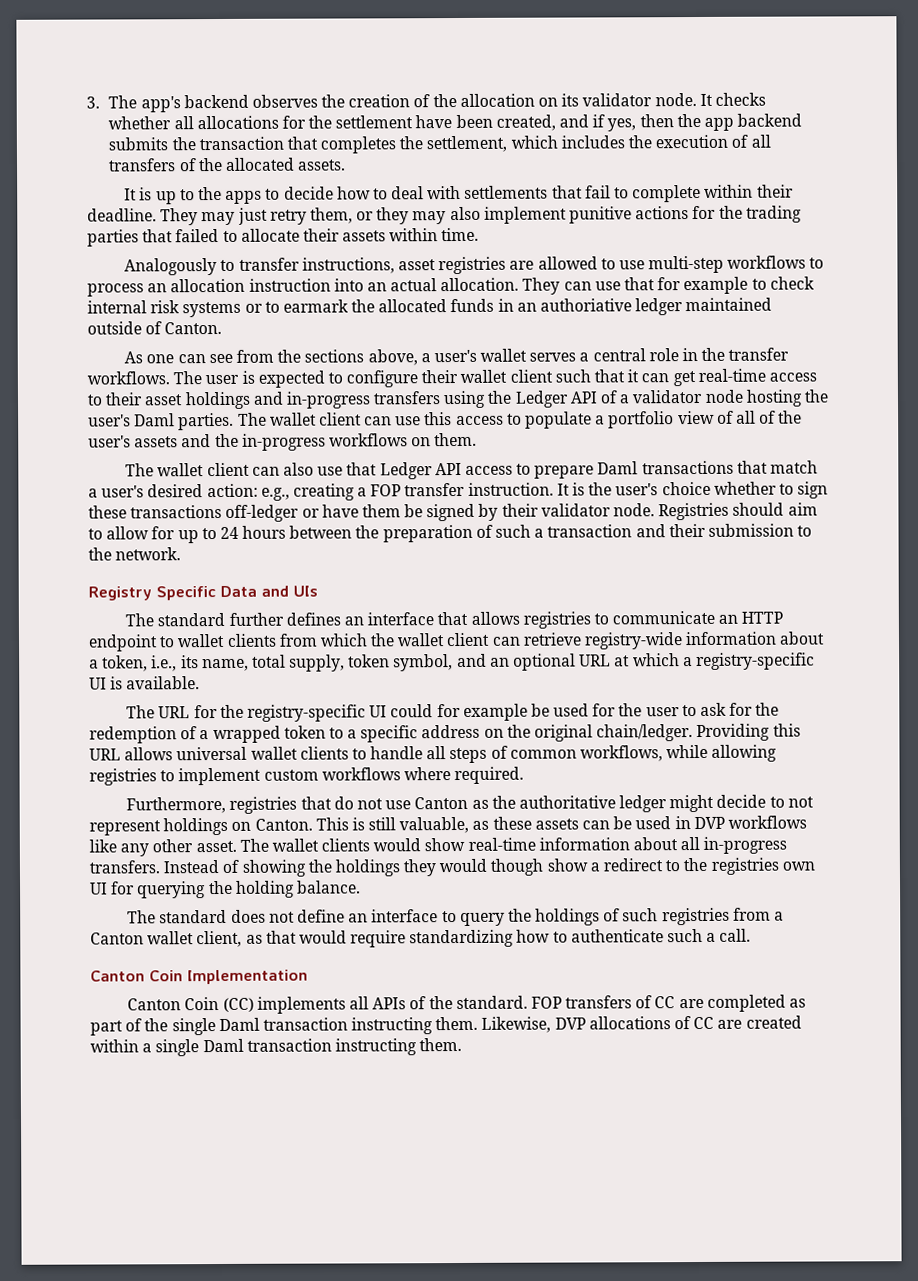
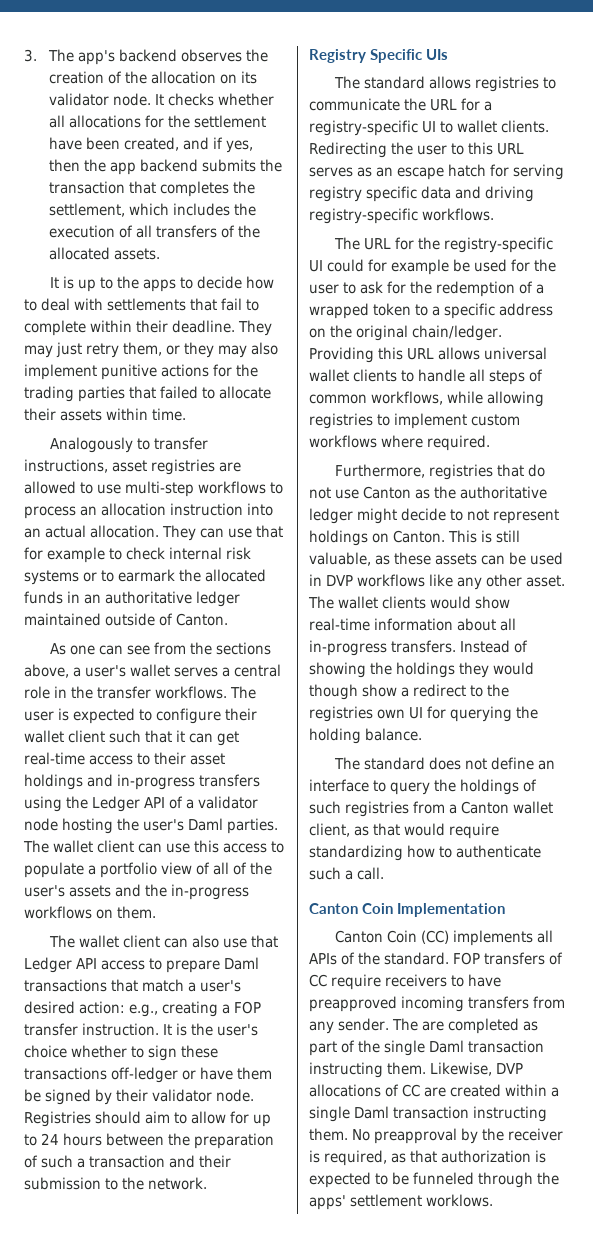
- They can use that for example to check internal risk systems or to earmark the allocated funds in an authoriative ledger maintained outside of Canton.
+ They can use that for example to check internal risk systems or to earmark the allocated funds in an authoritative ledger maintained outside of Canton.
- Registry Specific Data and UIs
+ Registry Specific UIs
- The standard further defines an interface that allows registries to communicate an HTTP endpoint to wallet clients from which the wallet client can retrieve registry-wide information about a token, i.e., its name, total supply, token symbol, and an optional URL at which a registry-specific UI is available.
+ The standard allows registries to communicate the URL for a registry-specific UI to wallet clients. Redirecting the user to this URL serves as an escape hatch for serving registry specific data and driving registry-specific workflows.
- FOP transfers of CC are completed as part of the single Daml transaction instructing them.
+ FOP transfers of CC require receivers to have preapproved incoming transfers from any sender. The are completed as part of the single Daml transaction instructing them.
+ No preapproval by the receiver is required, as that authorization is expected to be funneled through the apps' settlement worklows.

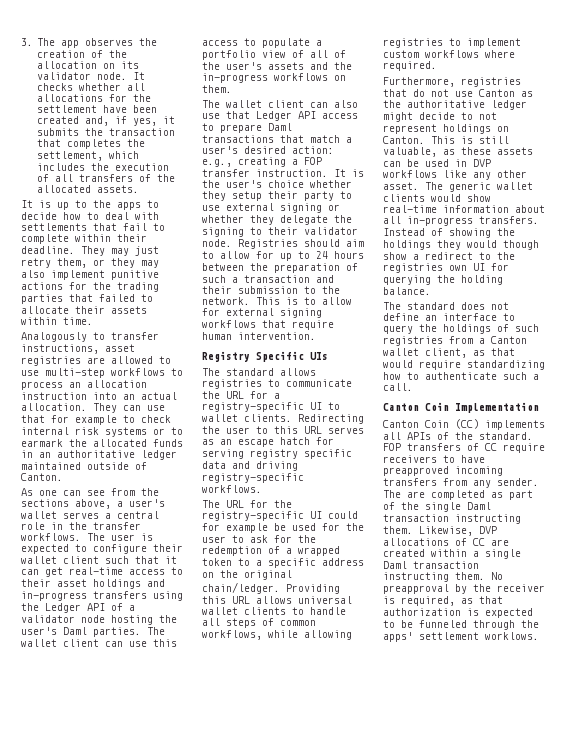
- 3. The app's backend observes the creation of the allocation on its validator node.
+ 3. The app observes the creation of the allocation on its validator node.
- It checks whether all allocations for the settlement have been created, and if yes, then the app backend submits the transaction that completes the settlement, which includes the execution of all transfers of the allocated assets.
+ It checks whether all allocations for the settlement have been created and, if yes, it submits the transaction that completes the settlement, which includes the execution of all transfers of the allocated assets.
- It is the user's choice whether to sign these transactions off-ledger or have them be signed by their validator node.
+ It is the user's choice whether they setup their party to use external signing or whether they delegate the signing to their validator node.
+ This is to allow for external signing workflows that require human intervention.
- The wallet clients would show real-time information about all in-progress transfers.
+ The generic wallet clients would show real-time information about all in-progress transfers.

